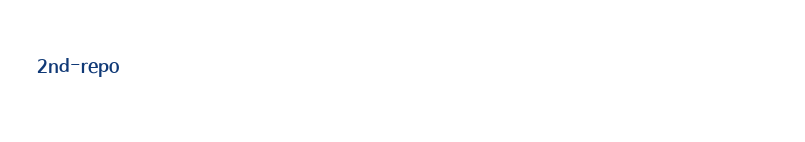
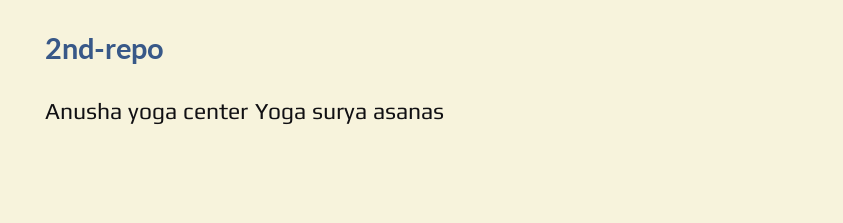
+ Anusha yoga center Yoga surya asanas

